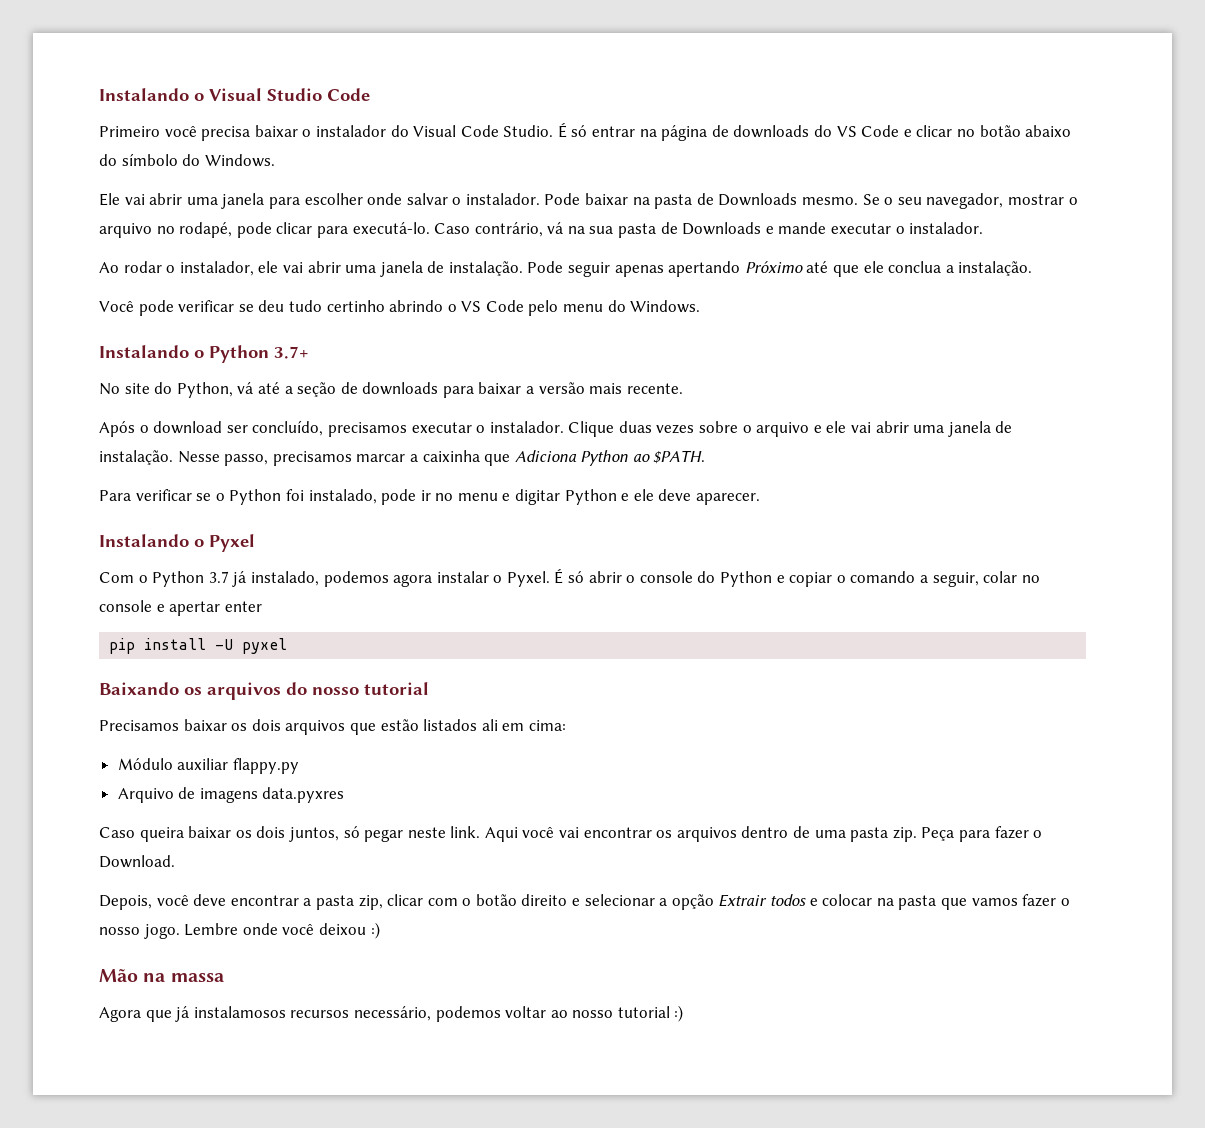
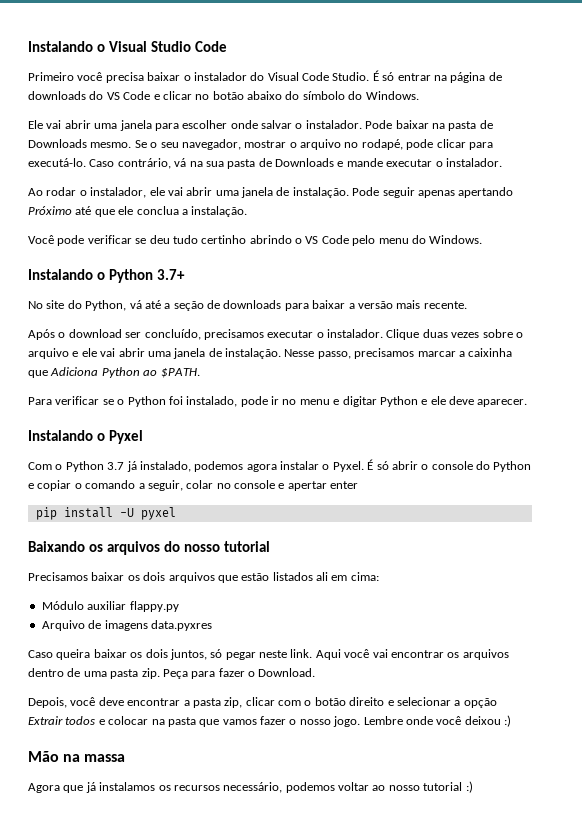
- Agora que já instalamosos recursos necessário, podemos voltar ao nosso tutorial :)
+ Agora que já instalamos os recursos necessário, podemos voltar ao nosso tutorial :)

